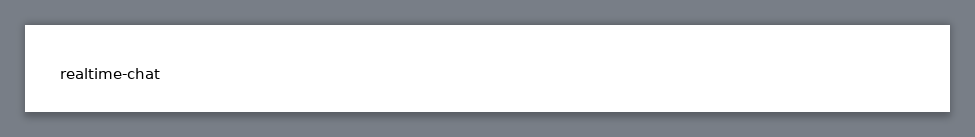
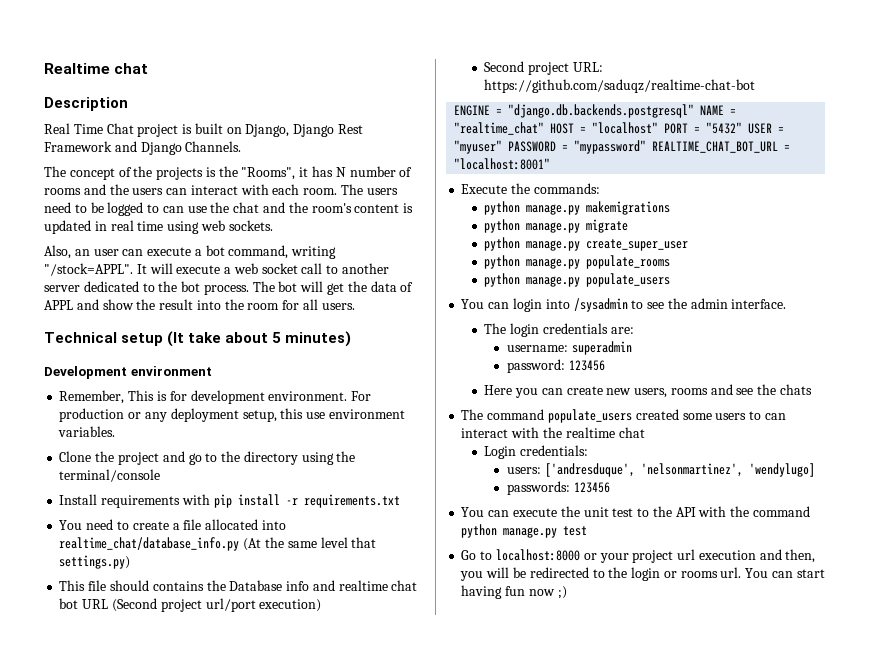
- realtime-chat
+ Realtime chat
+ Description
+ Real Time Chat project is built on Django, Django Rest Framework and Django Channels.
+ The concept of the projects is the "Rooms", it has N number of rooms and the users can interact with each room. The users need to be logged to can use the chat and the room's content is updated in real time using web sockets.
+ Also, an user can execute a bot command, writing "/stock=APPL". It will execute a web socket call to another server dedicated to the bot process. The bot will get the data of APPL and show the result into the room for all users.
+ Technical setup (It take about 5 minutes)
+ Development environment
+ Remember, This is for development environment. For production or any deployment setup, this use environment variables.
+ Clone the project and go to the directory using the terminal/console
+ Install requirements with pip install -r requirements.txt
+ You need to create a file allocated into realtime_chat/database_info.py (At the same level that settings.py)
+ This file should contains the Database info and realtime chat bot URL (Second project url/port execution)
+ Second project URL: https://github.com/saduqz/realtime-chat-bot
+ ENGINE = "django.db.backends.postgresql" NAME = "realtime_chat" HOST = "localhost" PORT = "5432" USER = "myuser" PASSWORD = "mypassword" REALTIME_CHAT_BOT_URL = "localhost:8001"
+ Execute the commands:
+ python manage.py makemigrations
+ python manage.py migrate
+ python manage.py create_super_user
+ python manage.py populate_rooms
+ python manage.py populate_users
+ You can login into /sysadmin to see the admin interface.
+ The login credentials are:
+ username: superadmin
+ password: 123456
+ Here you can create new users, rooms and see the chats
+ The command populate_users created some users to can interact with the realtime chat
+ Login credentials:
+ users: ['andresduque', 'nelsonmartinez', 'wendylugo]
+ passwords: 123456
+ You can execute the unit test to the API with the command python manage.py test
+ Go to localhost:8000 or your project url execution and then, you will be redirected to the login or rooms url. You can start having fun now ;)

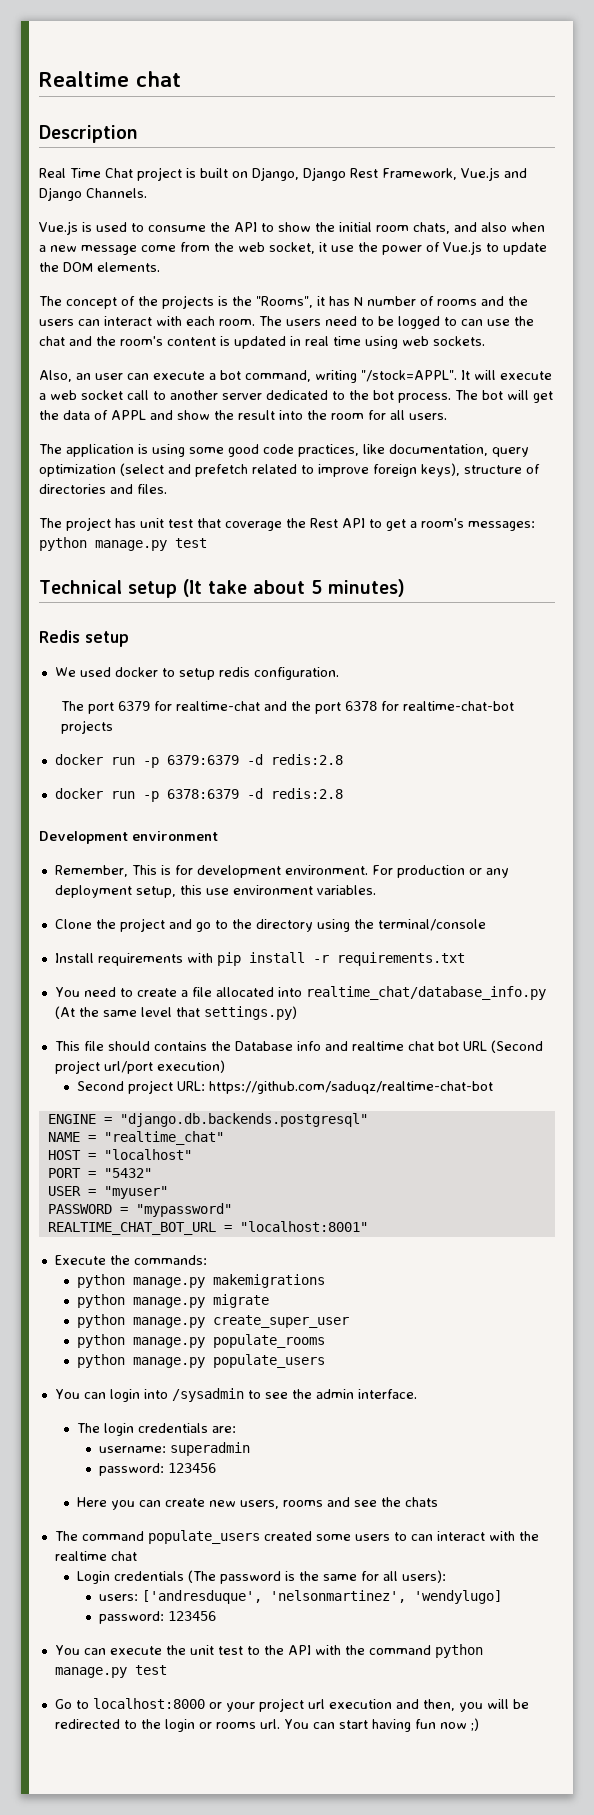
- Real Time Chat project is built on Django, Django Rest Framework and Django Channels.
+ Real Time Chat project is built on Django, Django Rest Framework, Vue.js and Django Channels.
+ Vue.js is used to consume the API to show the initial room chats, and also when a new message come from the web socket, it use the power of Vue.js to update the DOM elements.
+ The application is using some good code practices, like documentation, query optimization (select and prefetch related to improve foreign keys), structure of directories and files.
+ The project has unit test that coverage the Rest API to get a room's messages: python manage.py test
+ Redis setup
+ We used docker to setup redis configuration.
+ The port 6379 for realtime-chat and the port 6378 for realtime-chat-bot projects
+ docker run -p 6379:6379 -d redis:2.8
+ docker run -p 6378:6379 -d redis:2.8
- ENGINE = "django.db.backends.postgresql" NAME = "realtime_chat" HOST = "localhost" PORT = "5432" USER = "myuser" PASSWORD = "mypassword" REALTIME_CHAT_BOT_URL = "localhost:8001"
+ ENGINE = "django.db.backends.postgresql"
+ NAME = "realtime_chat"
+ HOST = "localhost"
+ PORT = "5432"
+ USER = "myuser"
+ PASSWORD = "mypassword"
+ REALTIME_CHAT_BOT_URL = "localhost:8001"
- Login credentials:
+ Login credentials (The password is the same for all users):
  users: ['andresduque', 'nelsonmartinez', 'wendylugo]
- passwords: 123456
+ password: 123456

